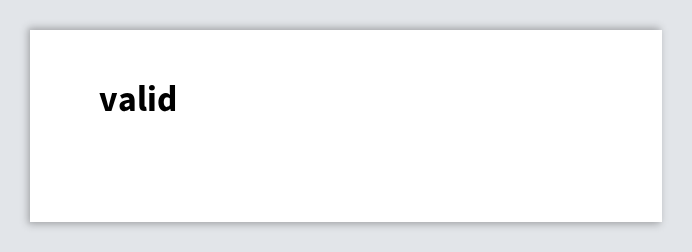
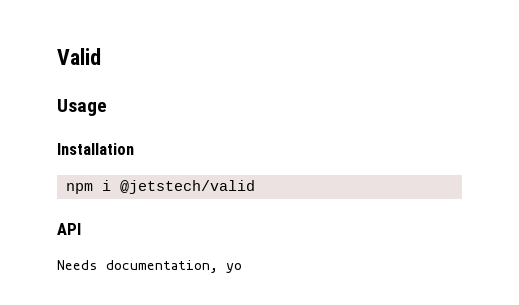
- valid
+ Valid
+ Usage
+ Installation
+ npm i @jetstech/valid
+ API
+ Needs documentation, yo

